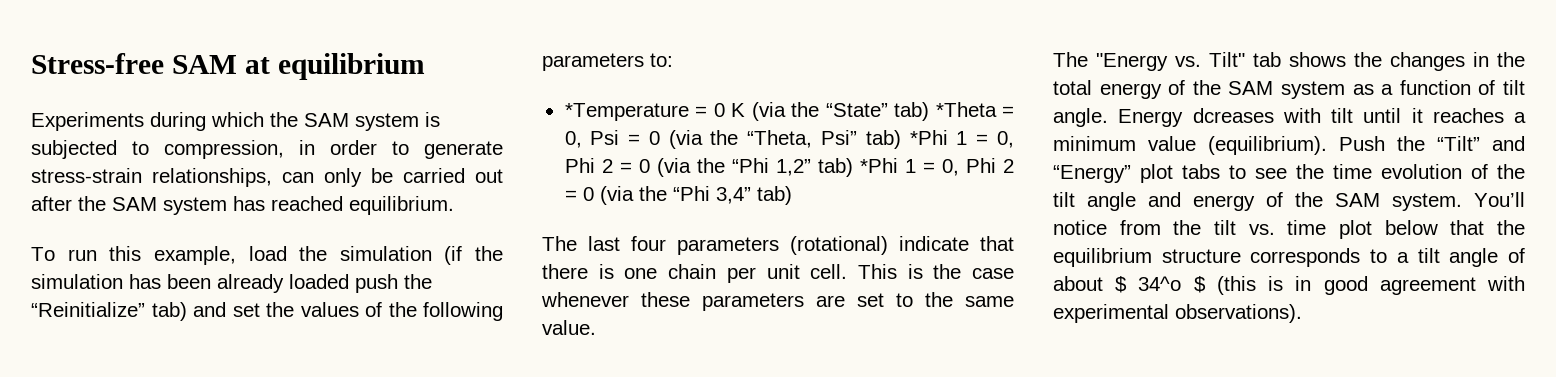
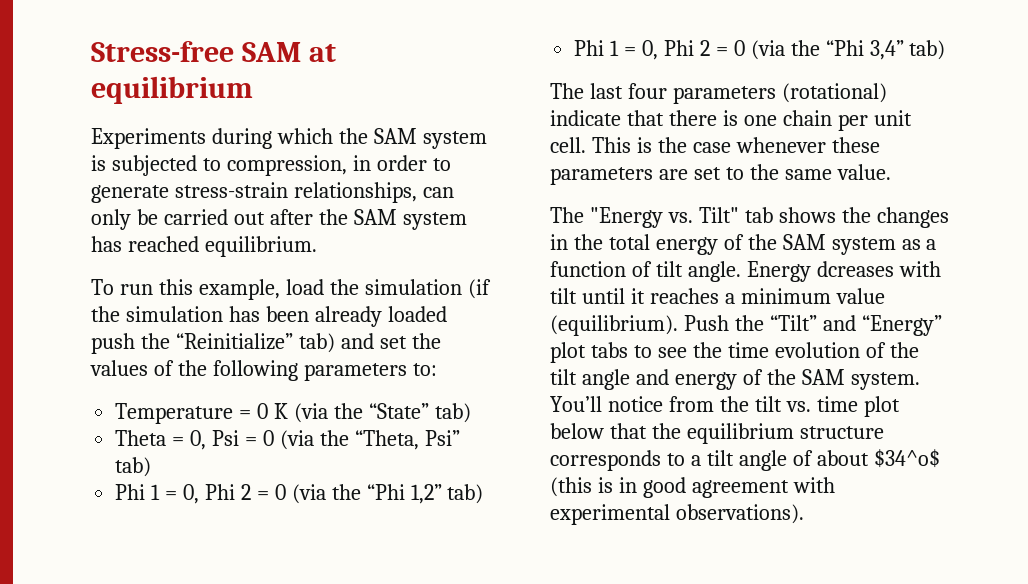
- *Temperature = 0 K (via the “State” tab) *Theta = 0, Psi = 0 (via the “Theta, Psi” tab) *Phi 1 = 0, Phi 2 = 0 (via the “Phi 1,2” tab) *Phi 1 = 0, Phi 2 = 0 (via the “Phi 3,4” tab)
+ Temperature = 0 K (via the “State” tab)
+ Theta = 0, Psi = 0 (via the “Theta, Psi” tab)
+ Phi 1 = 0, Phi 2 = 0 (via the “Phi 1,2” tab)
+ Phi 1 = 0, Phi 2 = 0 (via the “Phi 3,4” tab)
- You’ll notice from the tilt vs. time plot below that the equilibrium structure corresponds to a tilt angle of about $ 34^o $ (this is in good agreement with experimental observations).
+ You’ll notice from the tilt vs. time plot below that the equilibrium structure corresponds to a tilt angle of about $34^o$ (this is in good agreement with experimental observations).

